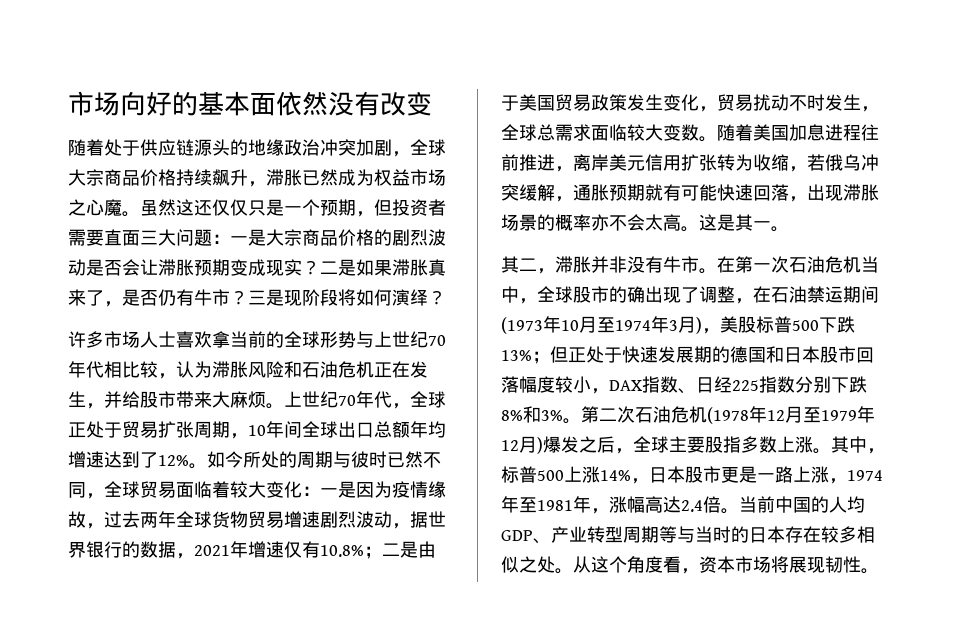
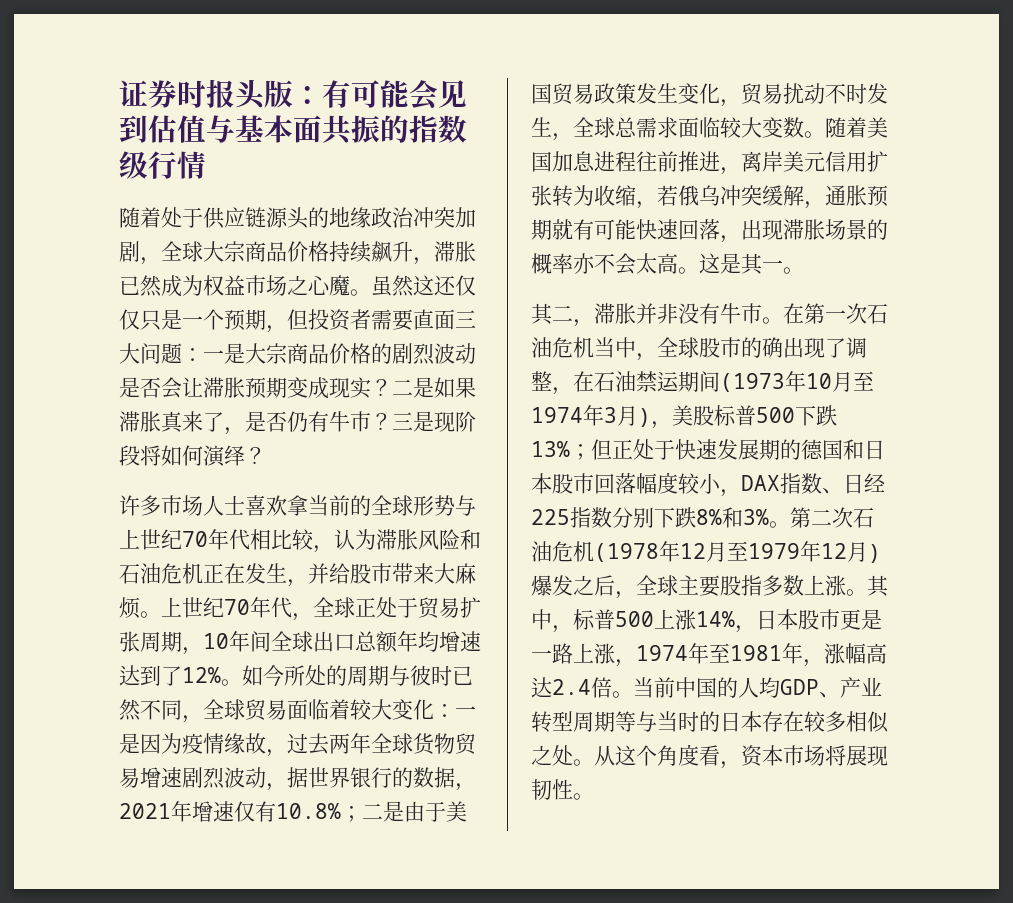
- 市场向好的基本面依然没有改变
+ 证券时报头版：有可能会见到估值与基本面共振的指数级行情

